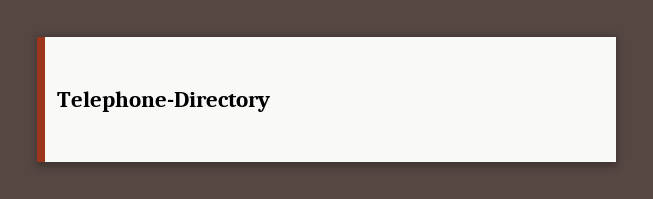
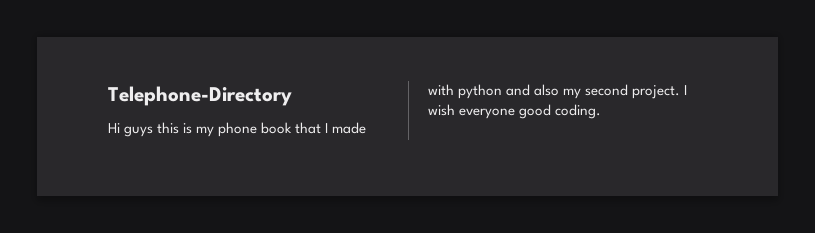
+ Hi guys this is my phone book that I made with python and also my second project. I wish everyone good coding.

